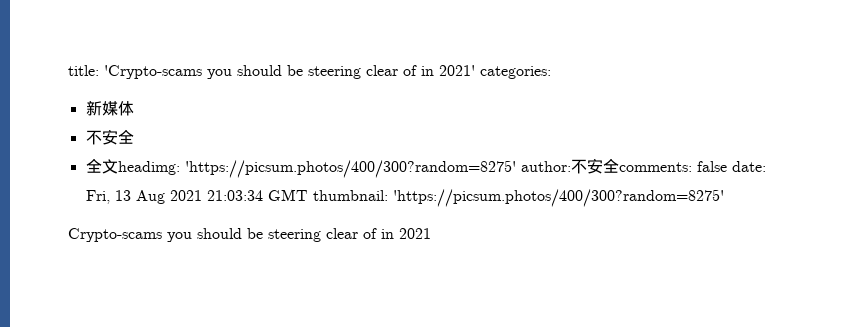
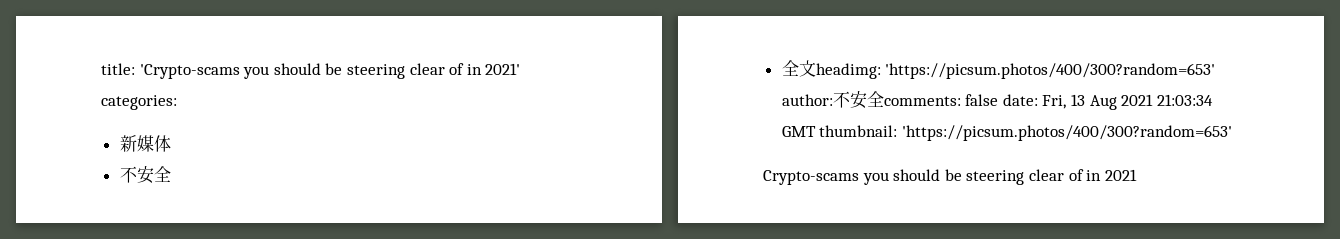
- 全文headimg: 'https://picsum.photos/400/300?random=8275' author:不安全comments: false date: Fri, 13 Aug 2021 21:03:34 GMT thumbnail: 'https://picsum.photos/400/300?random=8275'
+ 全文headimg: 'https://picsum.photos/400/300?random=653' author:不安全comments: false date: Fri, 13 Aug 2021 21:03:34 GMT thumbnail: 'https://picsum.photos/400/300?random=653'

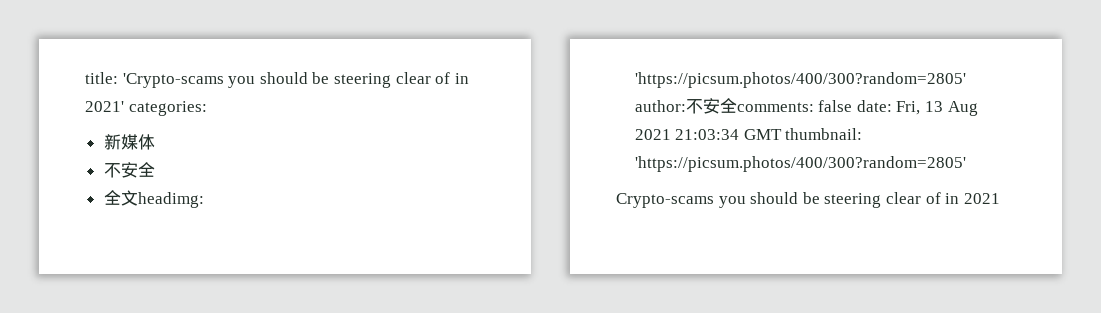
- 全文headimg: 'https://picsum.photos/400/300?random=653' author:不安全comments: false date: Fri, 13 Aug 2021 21:03:34 GMT thumbnail: 'https://picsum.photos/400/300?random=653'
+ 全文headimg: 'https://picsum.photos/400/300?random=2805' author:不安全comments: false date: Fri, 13 Aug 2021 21:03:34 GMT thumbnail: 'https://picsum.photos/400/300?random=2805'

